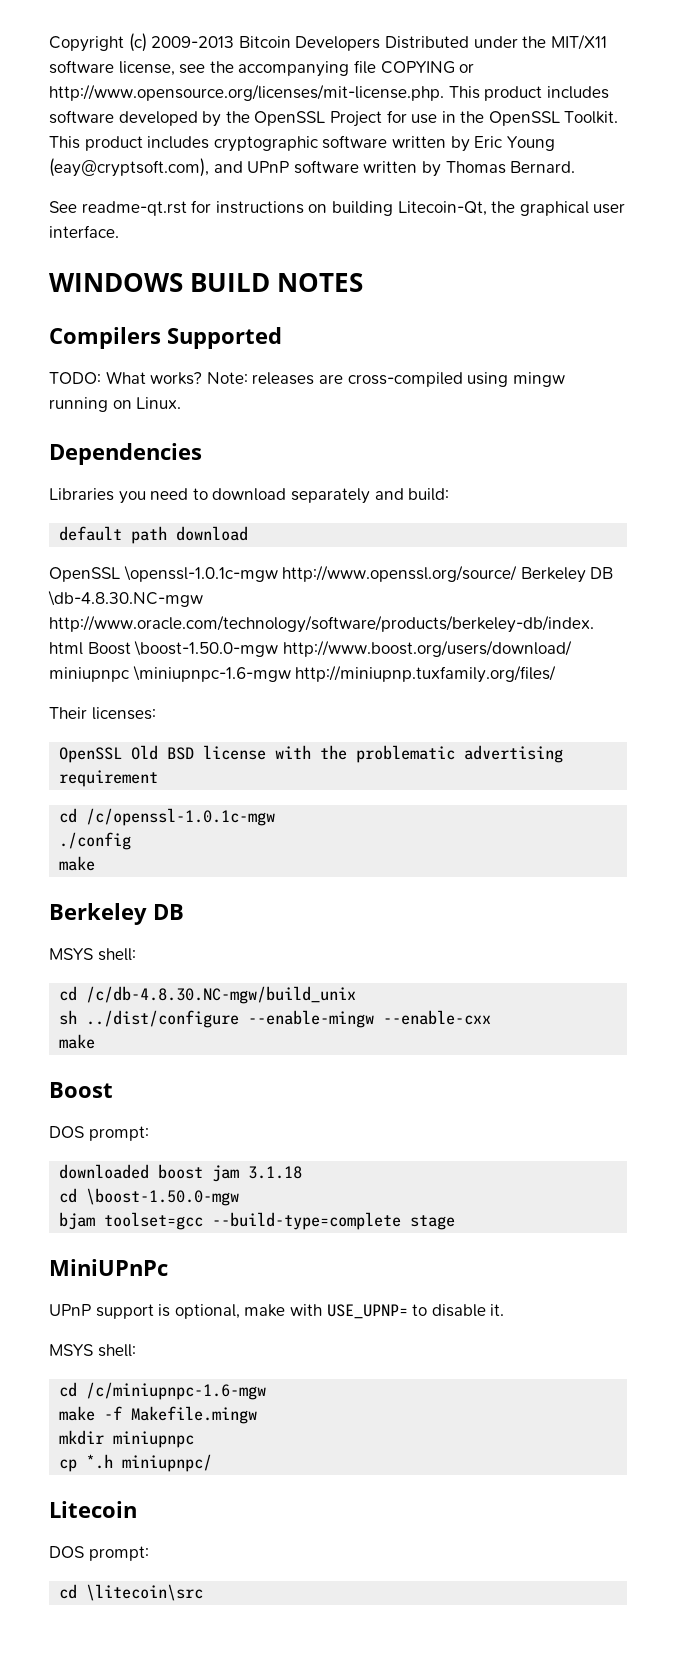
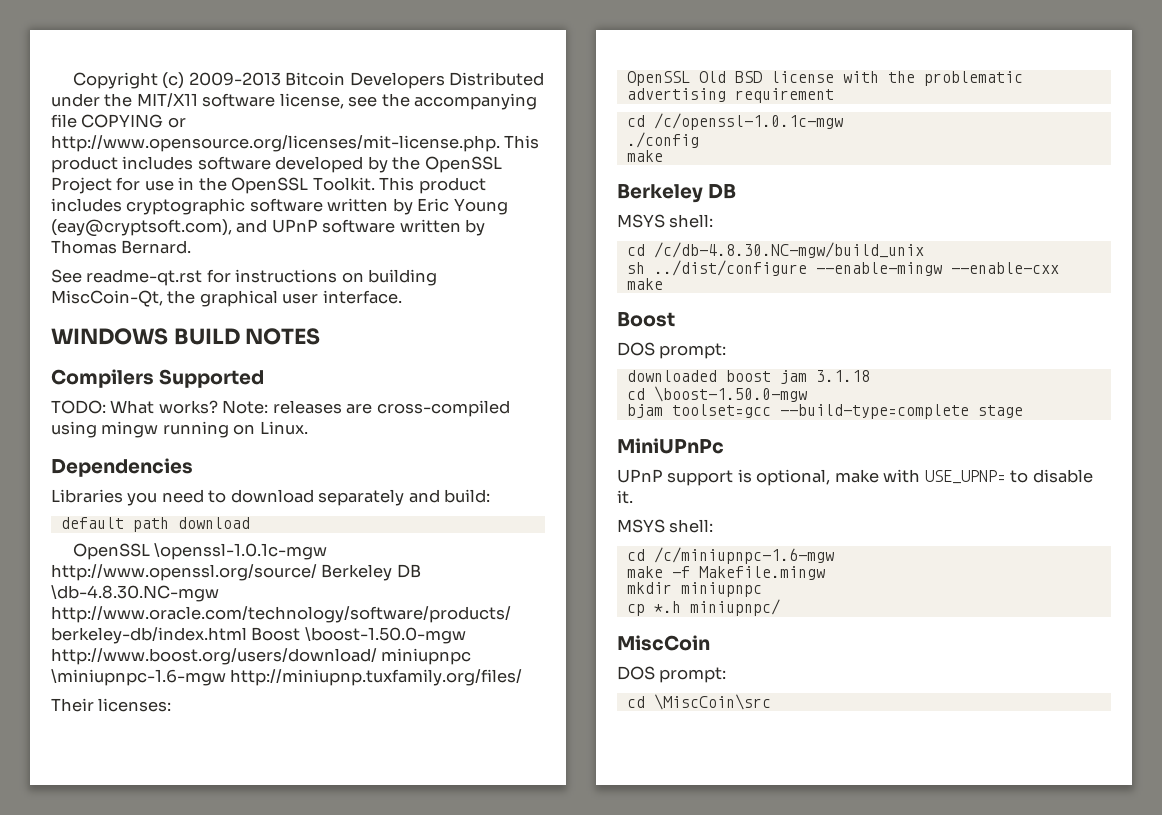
- See readme-qt.rst for instructions on building Litecoin-Qt, the graphical user interface.
+ See readme-qt.rst for instructions on building MiscCoin-Qt, the graphical user interface.
- Litecoin
+ MiscCoin
- cd \litecoin\src
+ cd \MiscCoin\src

